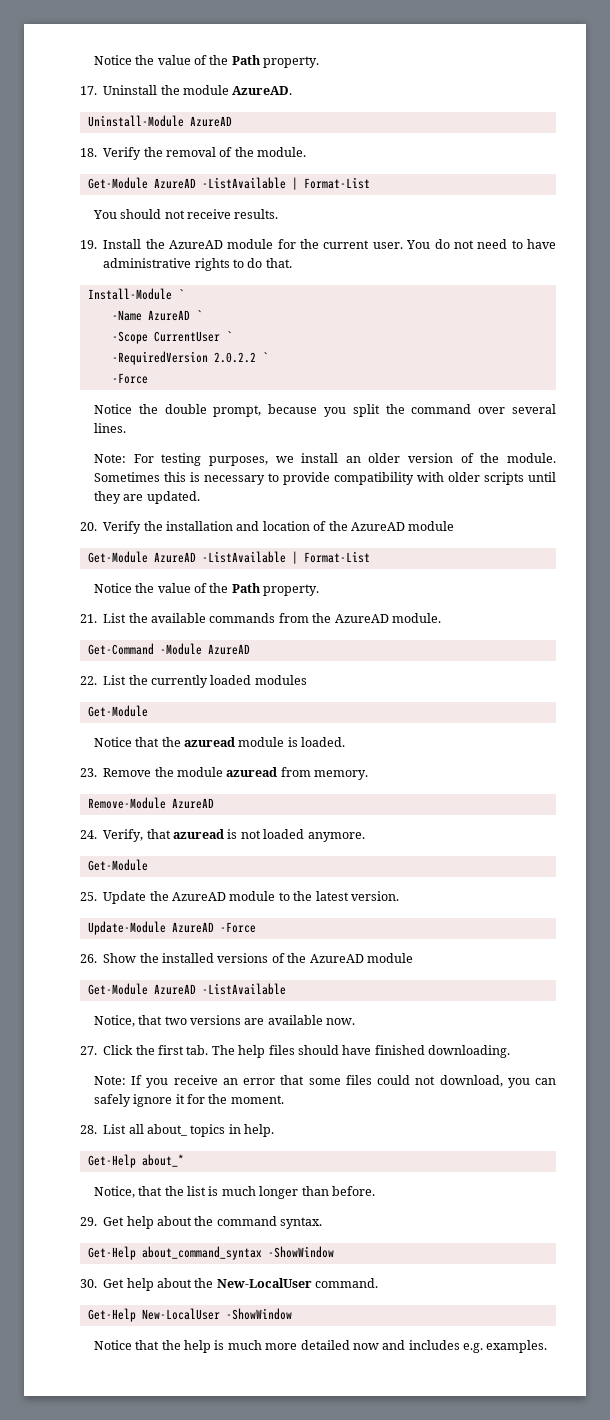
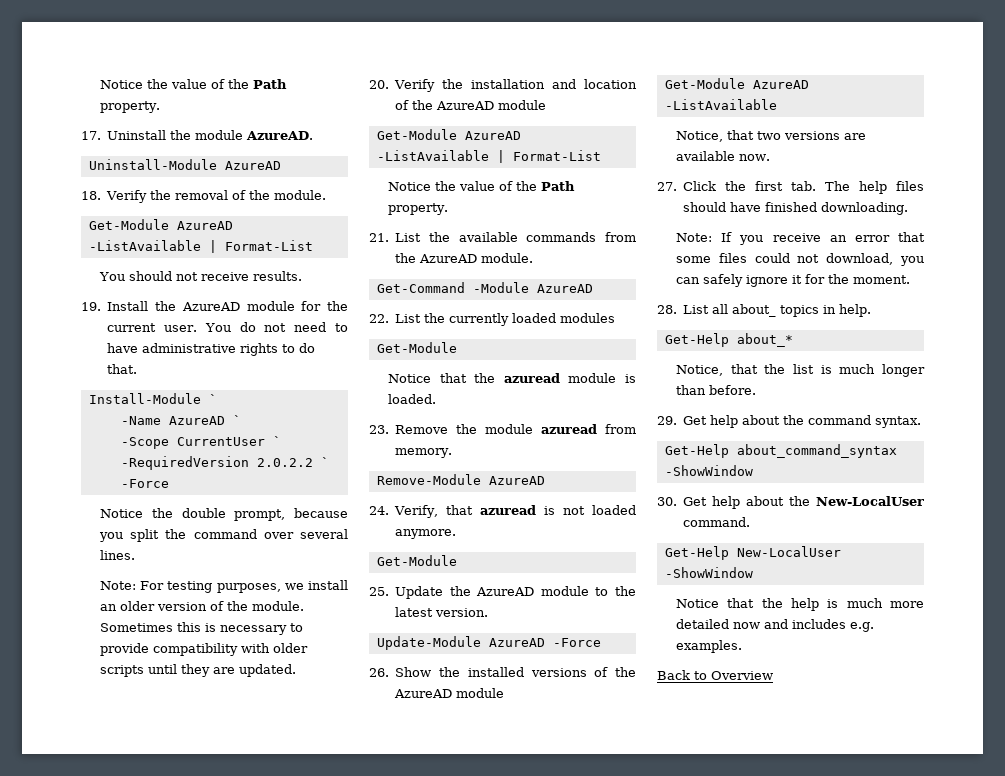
+ Back to Overview

